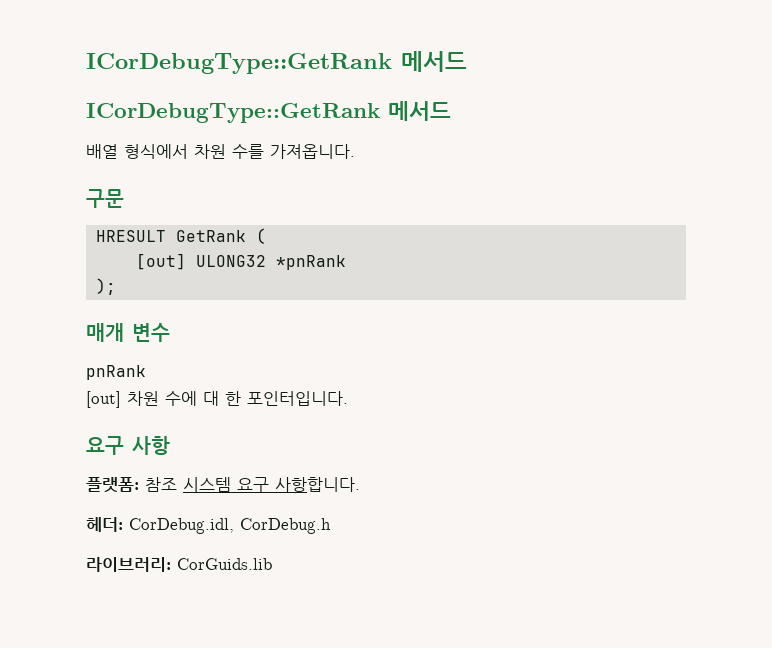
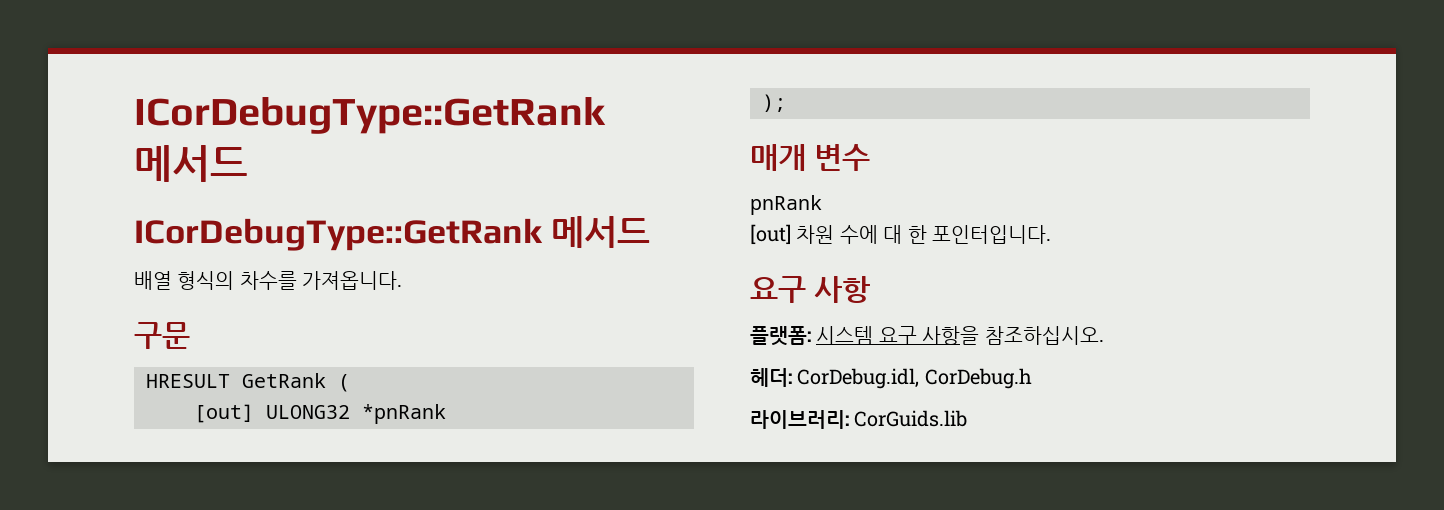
- 배열 형식에서 차원 수를 가져옵니다.
+ 배열 형식의 차수를 가져옵니다.
- 플랫폼: 참조 시스템 요구 사항합니다.
+ 플랫폼: 시스템 요구 사항을 참조하십시오.

